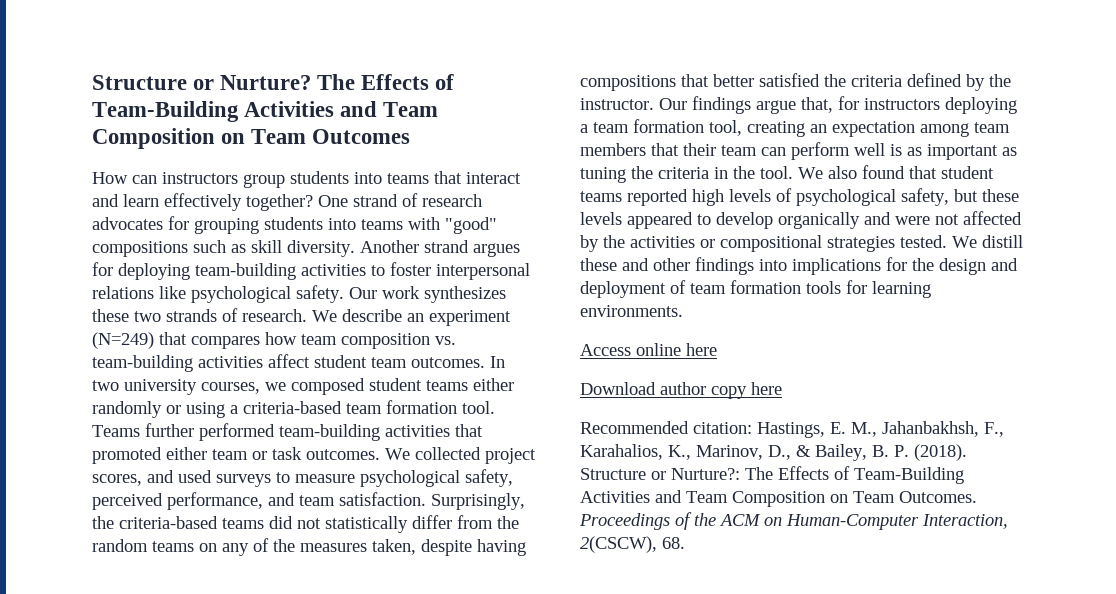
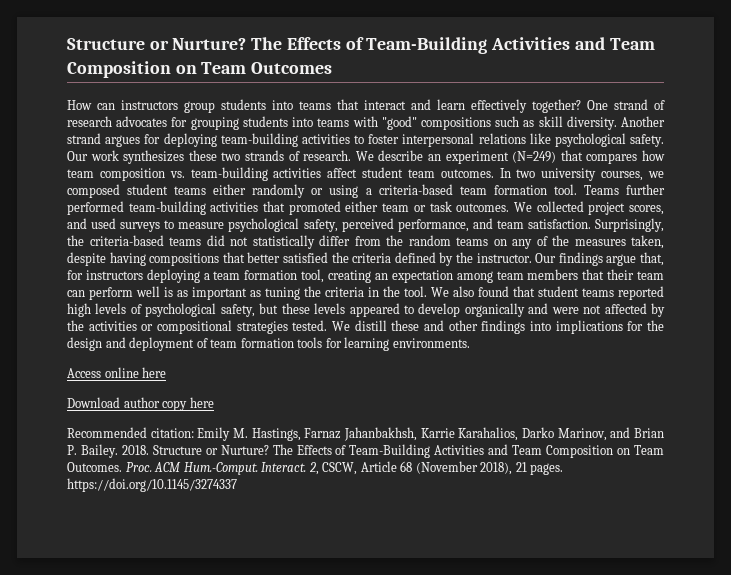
- Recommended citation: Hastings, E. M., Jahanbakhsh, F., Karahalios, K., Marinov, D., & Bailey, B. P. (2018). Structure or Nurture?: The Effects of Team-Building Activities and Team Composition on Team Outcomes.
+ Recommended citation: Emily M. Hastings, Farnaz Jahanbakhsh, Karrie Karahalios, Darko Marinov, and Brian P. Bailey. 2018. Structure or Nurture? The Effects of Team-Building Activities and Team Composition on Team Outcomes.
- Proceedings of the ACM on Human-Computer Interaction, 2(CSCW), 68.
+ Proc. ACM Hum.-Comput. Interact. 2, CSCW, Article 68 (November 2018), 21 pages. https://doi.org/10.1145/3274337

